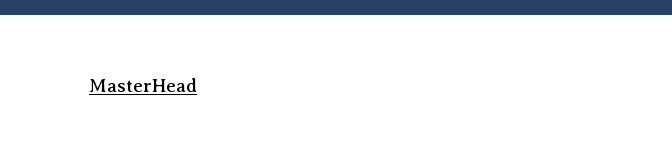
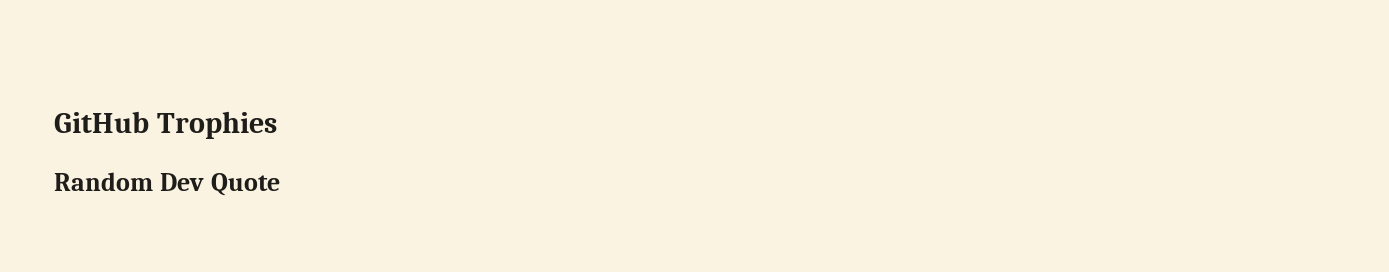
- MasterHead
+ GitHub Trophies
+ Random Dev Quote

